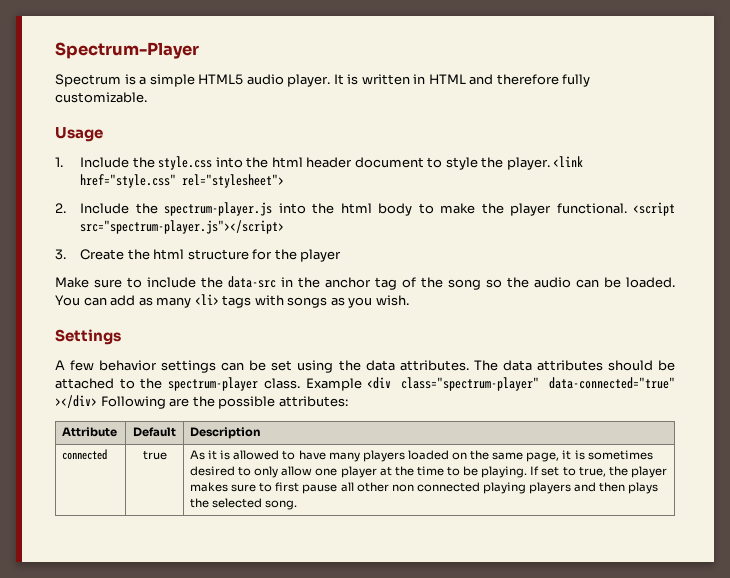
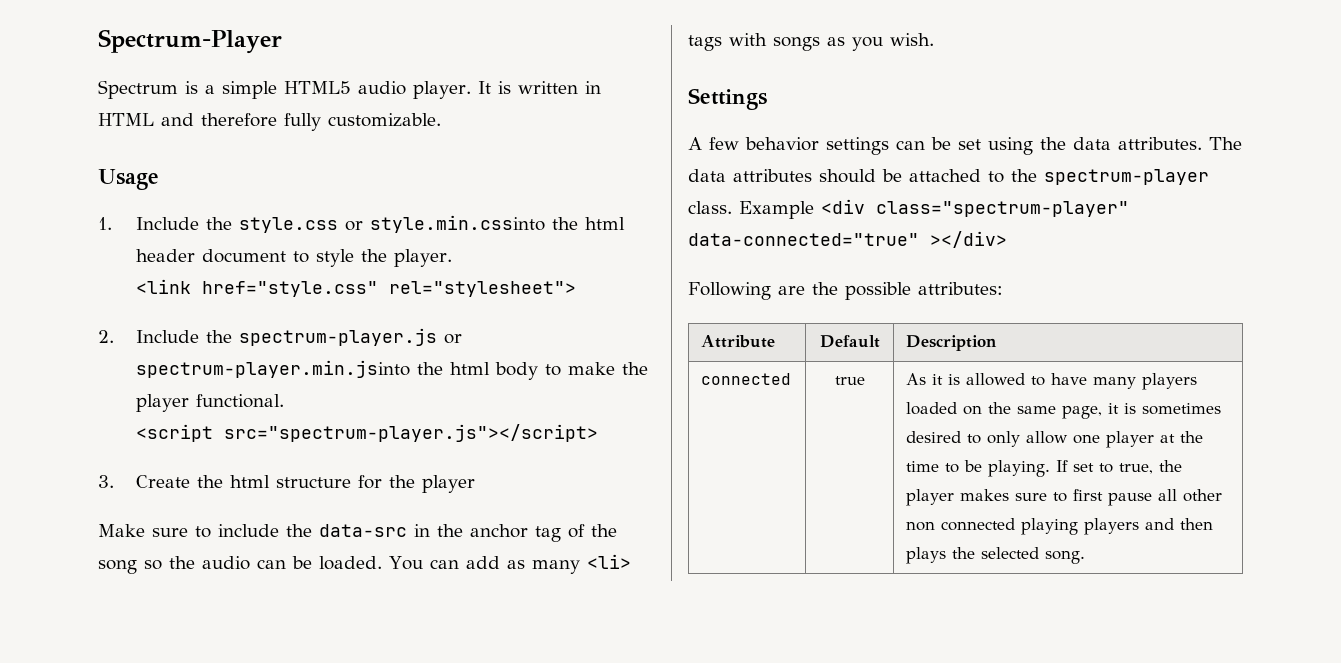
- 1. Include the style.css into the html header document to style the player. <link href="style.css" rel="stylesheet">
+ 1. Include the style.css or style.min.cssinto the html header document to style the player.
+ <link href="style.css" rel="stylesheet">
- 2. Include the spectrum-player.js into the html body to make the player functional. <script src="spectrum-player.js"></script>
+ 2. Include the spectrum-player.js or spectrum-player.min.jsinto the html body to make the player functional.
+ <script src="spectrum-player.js"></script>
- Example <div class="spectrum-player" data-connected="true" ></div> Following are the possible attributes:
+ Example <div class="spectrum-player" data-connected="true" ></div>
+ Following are the possible attributes:

